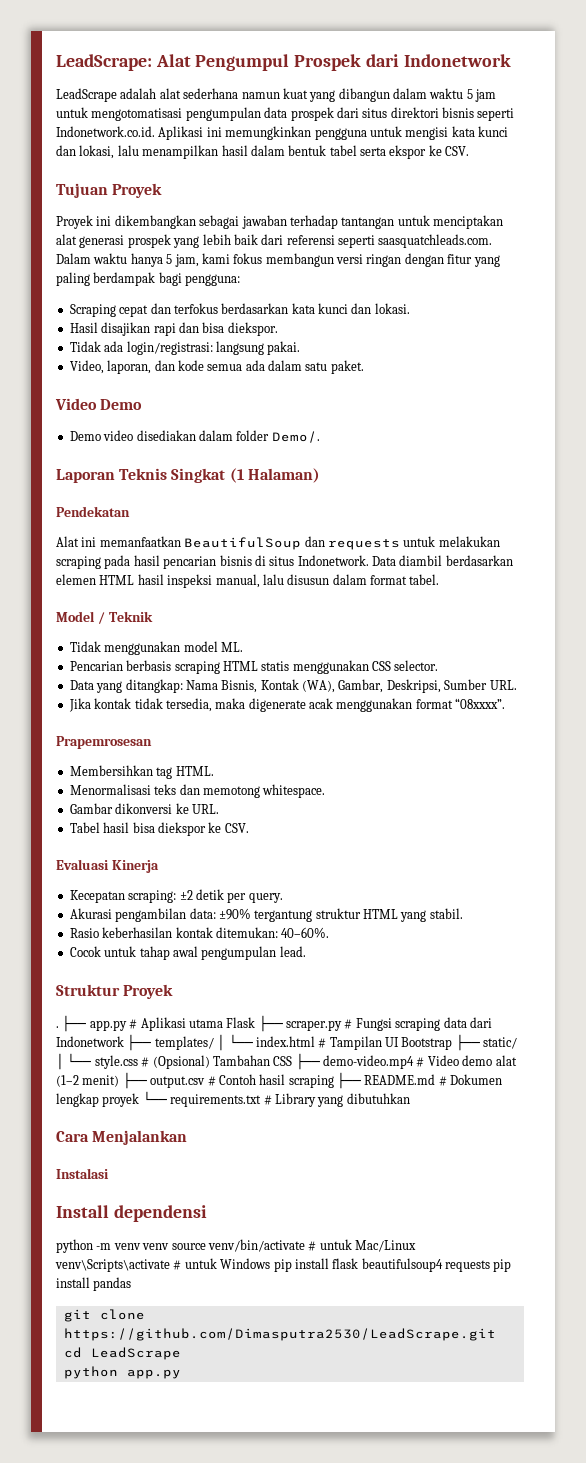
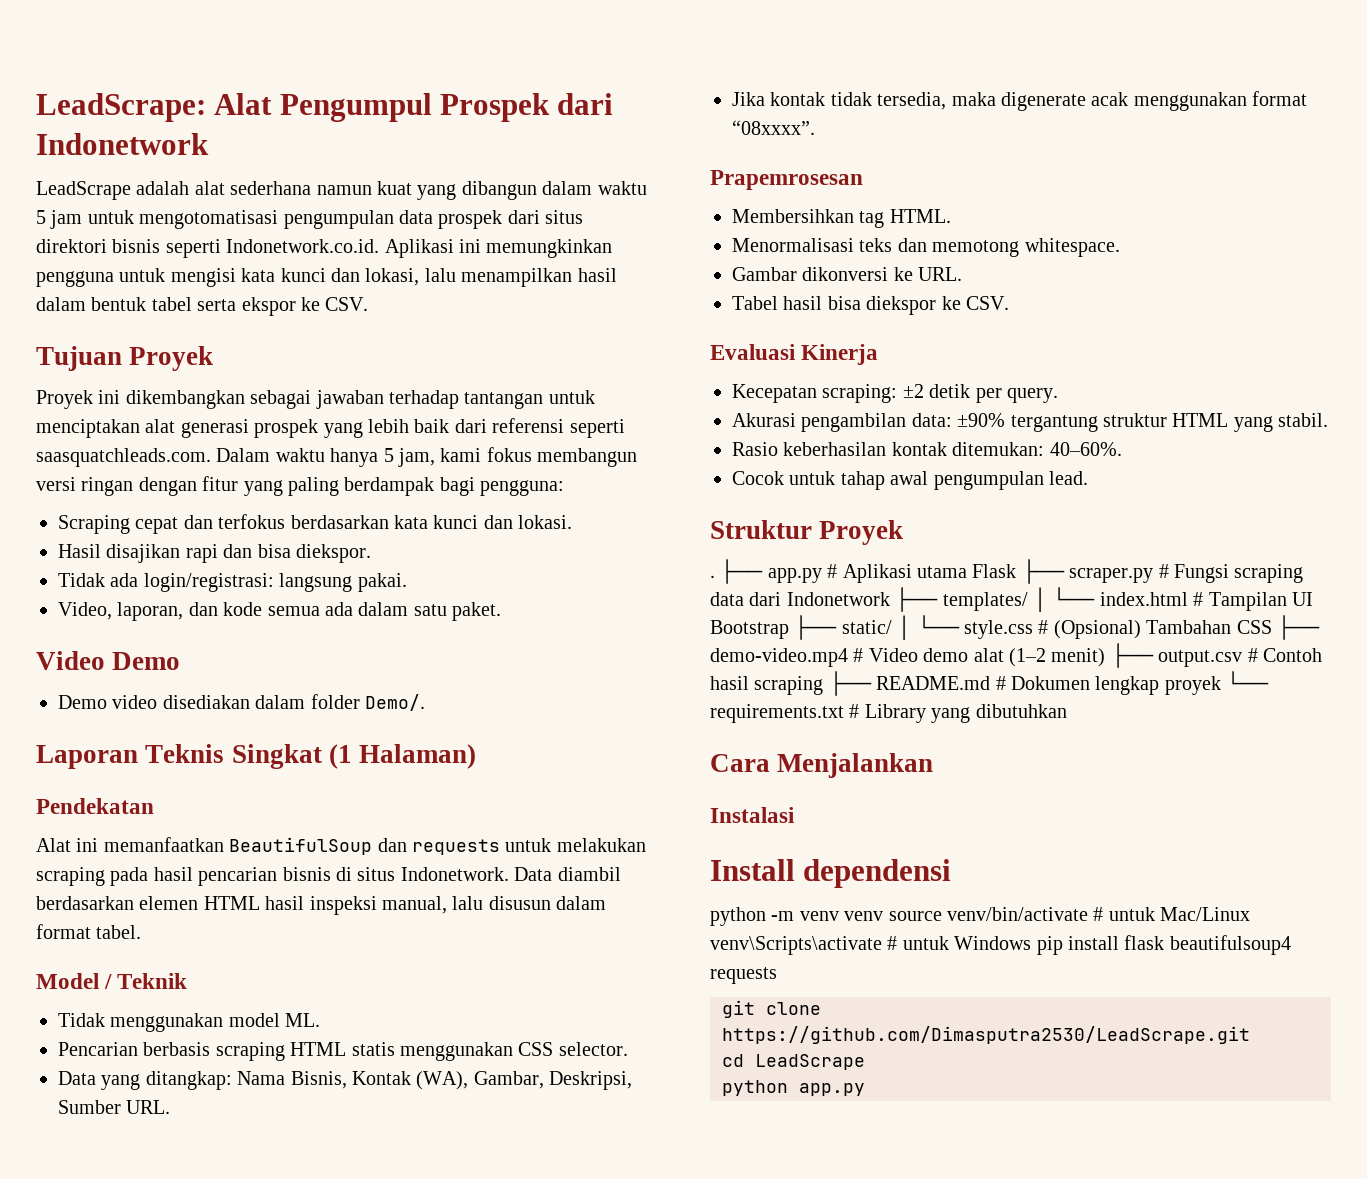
- python -m venv venv source venv/bin/activate # untuk Mac/Linux venv\Scripts\activate # untuk Windows pip install flask beautifulsoup4 requests pip install pandas
+ python -m venv venv source venv/bin/activate # untuk Mac/Linux venv\Scripts\activate # untuk Windows pip install flask beautifulsoup4 requests

